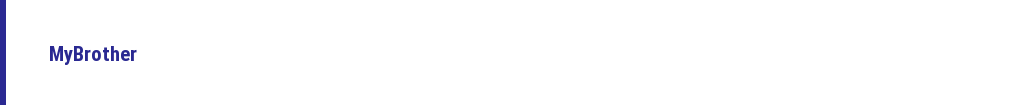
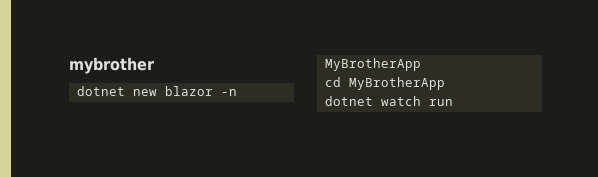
- MyBrother
+ mybrother
+ dotnet new blazor -n MyBrotherApp
+ cd MyBrotherApp
+ dotnet watch run

